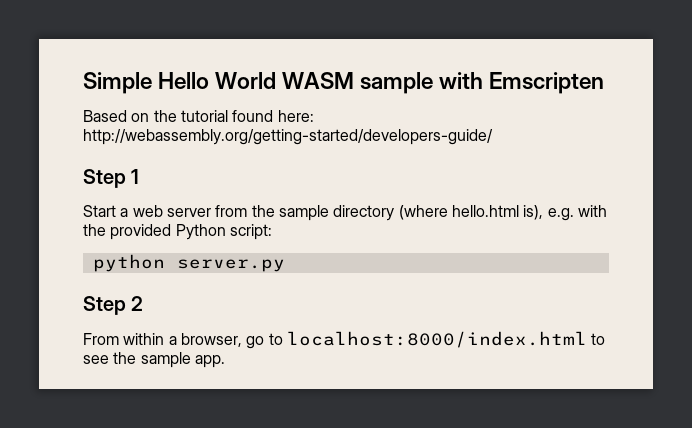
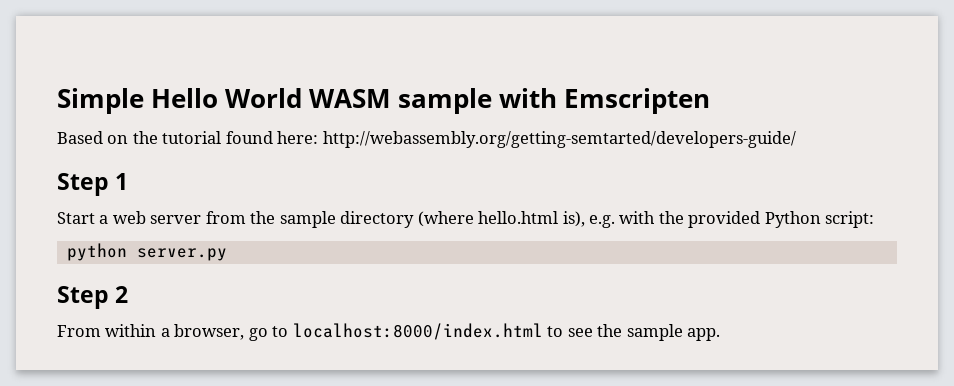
- Based on the tutorial found here: http://webassembly.org/getting-started/developers-guide/
+ Based on the tutorial found here: http://webassembly.org/getting-semtarted/developers-guide/

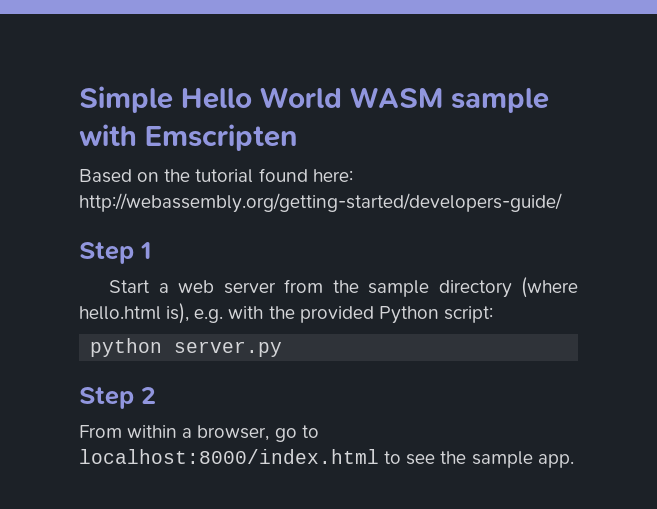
- Based on the tutorial found here: http://webassembly.org/getting-semtarted/developers-guide/
+ Based on the tutorial found here: http://webassembly.org/getting-started/developers-guide/

